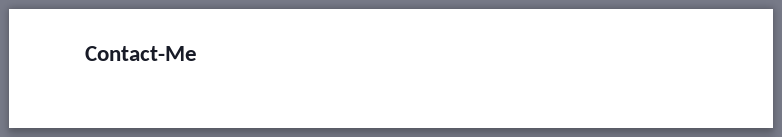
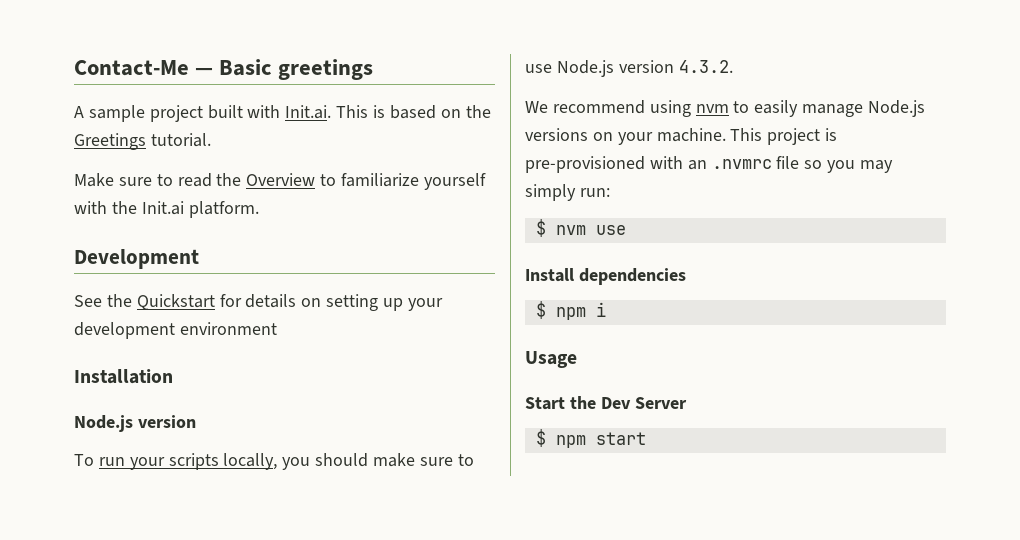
- Contact-Me
+ Contact-Me — Basic greetings
+ A sample project built with Init.ai. This is based on the Greetings tutorial.
+ Make sure to read the Overview to familiarize yourself with the Init.ai platform.
+ Development
+ See the Quickstart for details on setting up your development environment
+ Installation
+ Node.js version
+ To run your scripts locally, you should make sure to use Node.js version 4.3.2.
+ We recommend using nvm to easily manage Node.js versions on your machine. This project is pre-provisioned with an .nvmrc file so you may simply run:
+ $ nvm use
+ Install dependencies
+ $ npm i
+ Usage
+ Start the Dev Server
+ $ npm start

